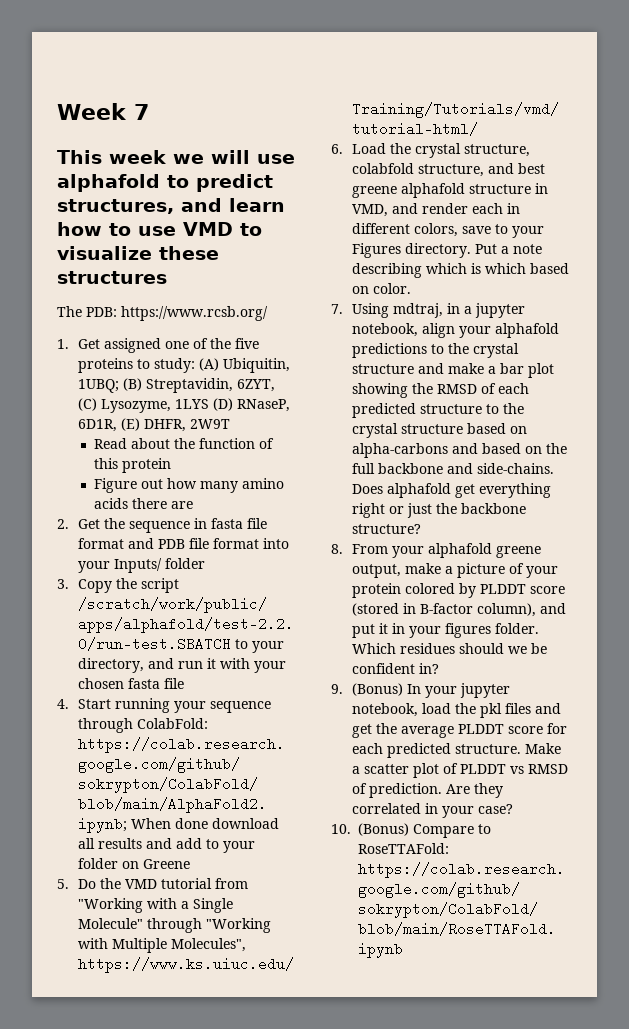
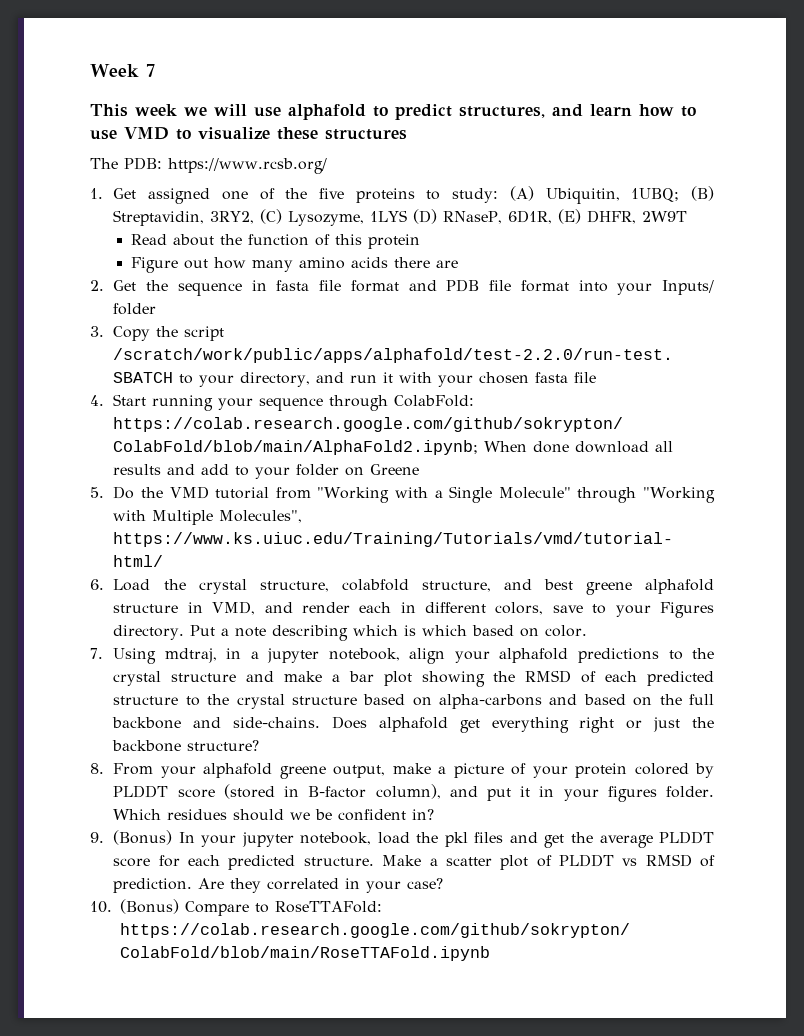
- 1. Get assigned one of the five proteins to study: (A) Ubiquitin, 1UBQ; (B) Streptavidin, 6ZYT, (C) Lysozyme, 1LYS (D) RNaseP, 6D1R, (E) DHFR, 2W9T
+ 1. Get assigned one of the five proteins to study: (A) Ubiquitin, 1UBQ; (B) Streptavidin, 3RY2, (C) Lysozyme, 1LYS (D) RNaseP, 6D1R, (E) DHFR, 2W9T

